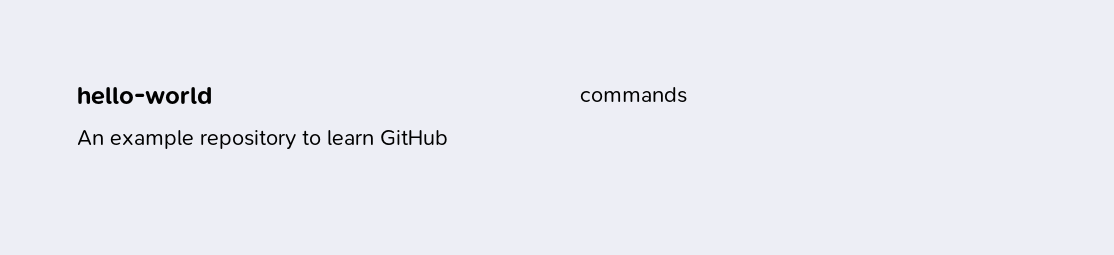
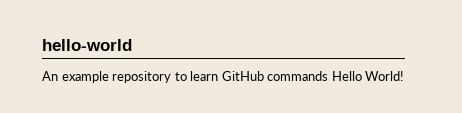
- An example repository to learn GitHub commands
+ An example repository to learn GitHub commands Hello World!

